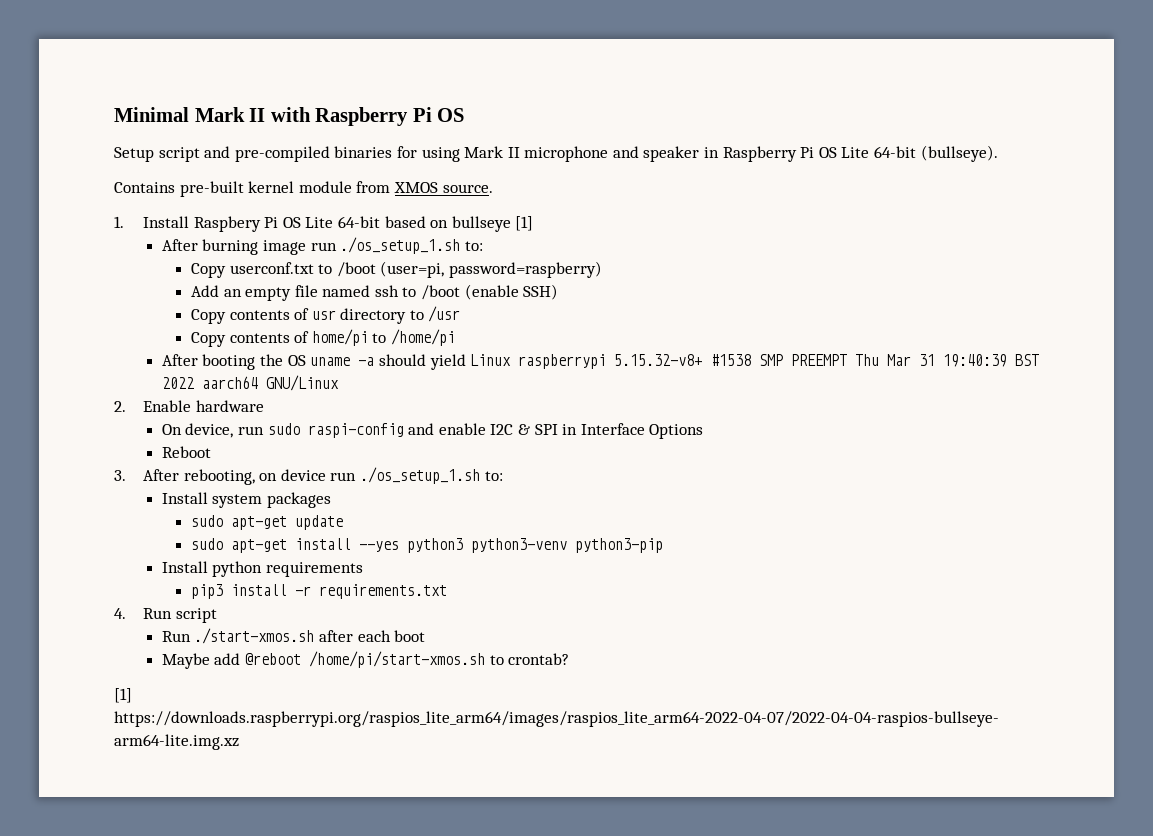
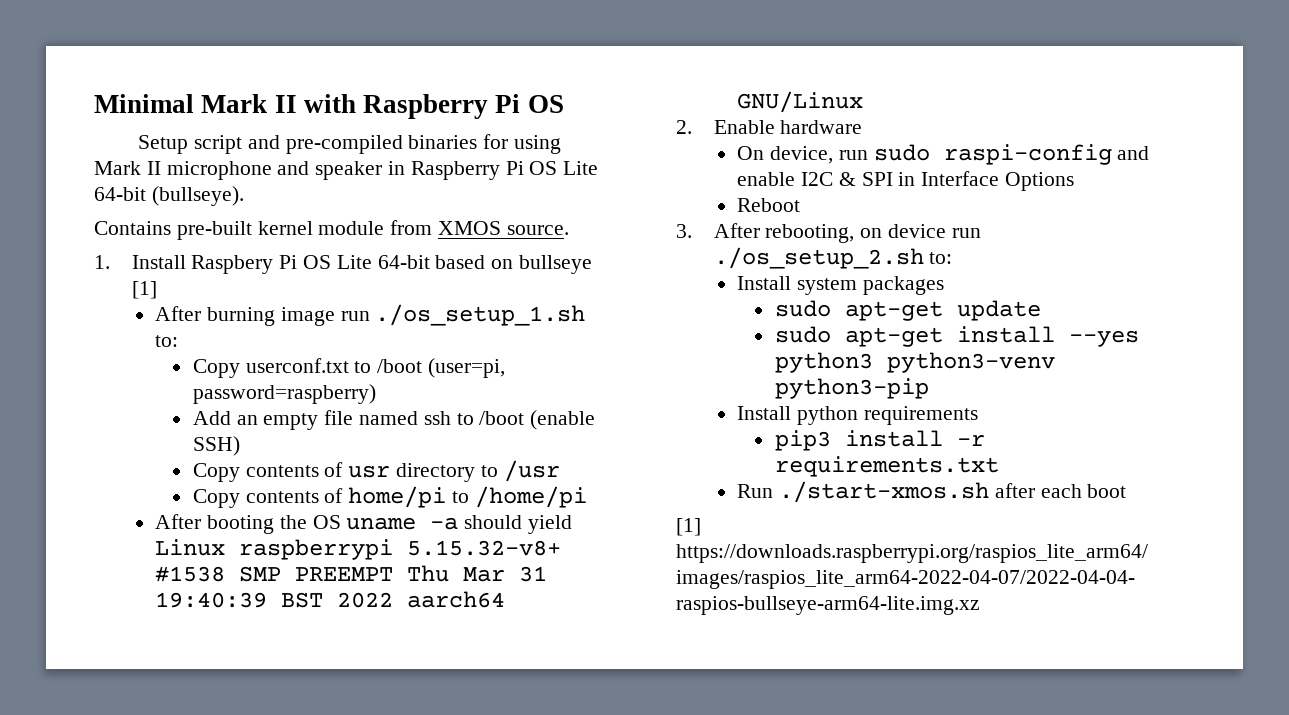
- 3. After rebooting, on device run ./os_setup_1.sh to:
+ 3. After rebooting, on device run ./os_setup_2.sh to:
- 4. Run script
- Maybe add @reboot /home/pi/start-xmos.sh to crontab?

